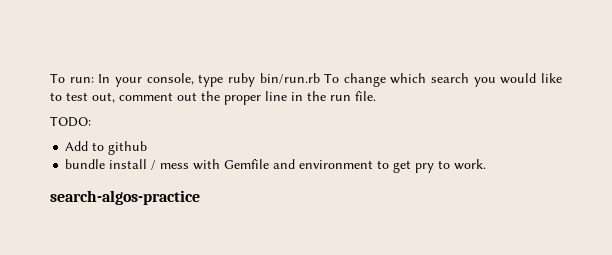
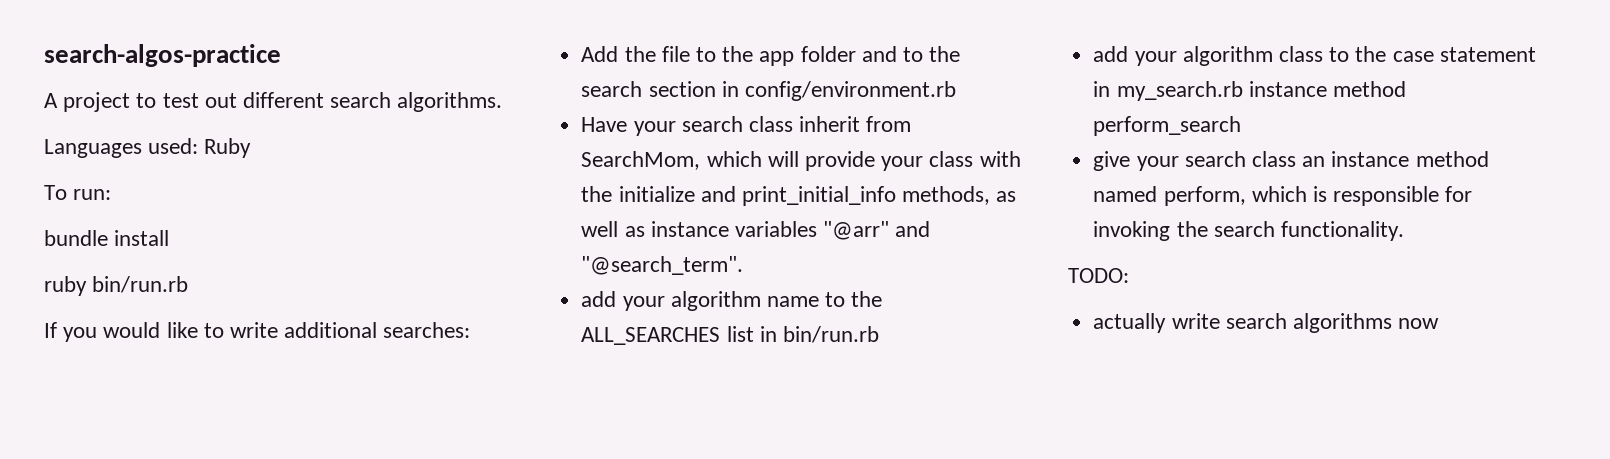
- To run: In your console, type ruby bin/run.rb To change which search you would like to test out, comment out the proper line in the run file.
+ search-algos-practice
+ A project to test out different search algorithms.
+ Languages used: Ruby
+ To run:
+ bundle install
+ ruby bin/run.rb
+ If you would like to write additional searches:
+ Add the file to the app folder and to the search section in config/environment.rb
+ Have your search class inherit from SearchMom, which will provide your class with the initialize and print_initial_info methods, as well as instance variables "@arr" and "@search_term".
+ add your algorithm name to the ALL_SEARCHES list in bin/run.rb
+ add your algorithm class to the case statement in my_search.rb instance method perform_search
+ give your search class an instance method named perform, which is responsible for invoking the search functionality.
  TODO:
- Add to github
- bundle install / mess with Gemfile and environment to get pry to work.
- search-algos-practice
+ actually write search algorithms now

